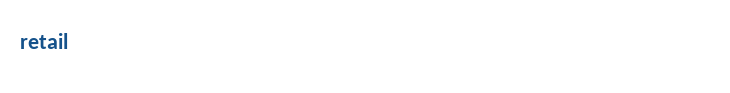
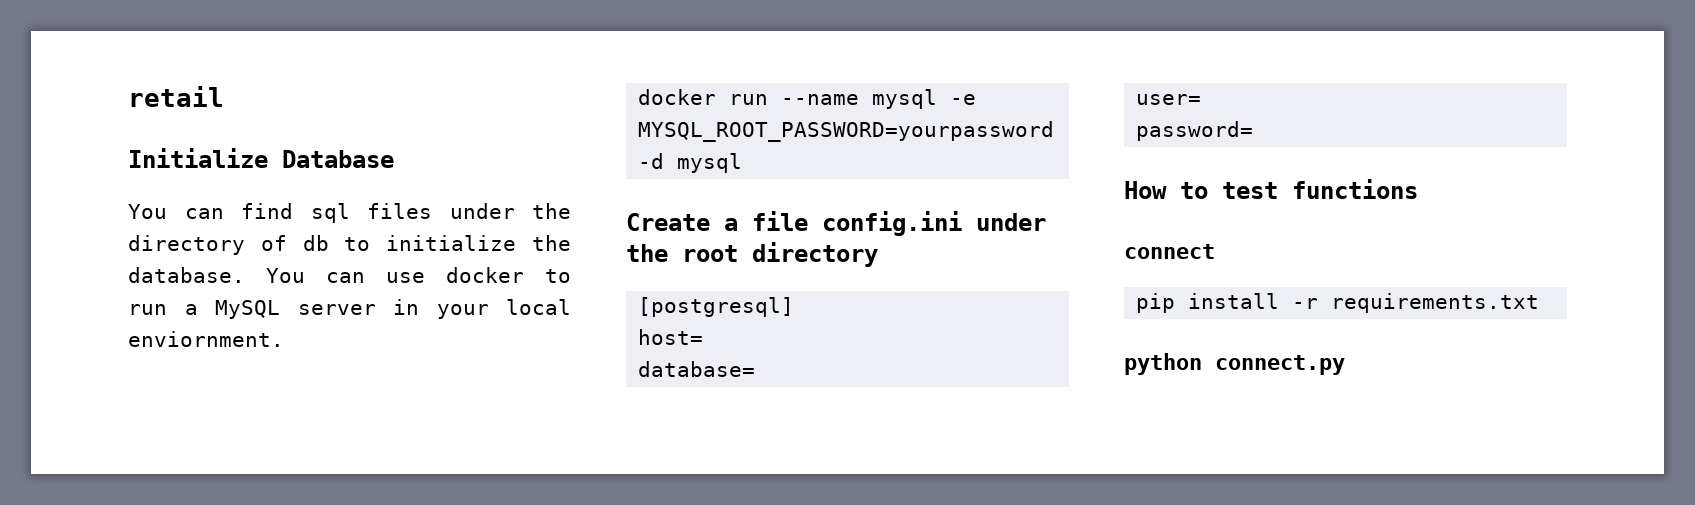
+ Initialize Database
+ You can find sql files under the directory of db to initialize the database. You can use docker to run a MySQL server in your local enviornment.
+ docker run --name mysql -e MYSQL_ROOT_PASSWORD=yourpassword -d mysql
+ Create a file config.ini under the root directory
+ [postgresql]
+ host=
+ database=
+ user=
+ password=
+ How to test functions
+ connect
+ pip install -r requirements.txt
+ python connect.py

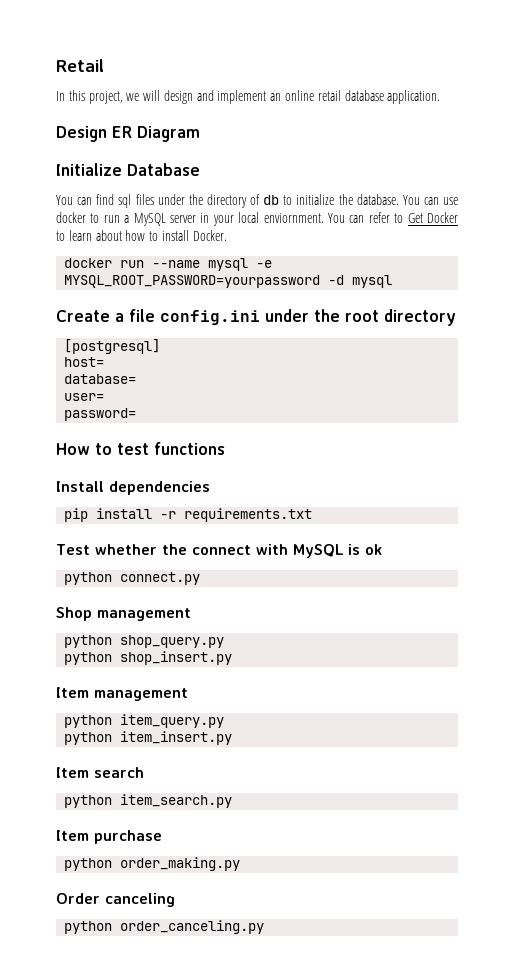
- retail
+ Retail
+ In this project, we will design and implement an online retail database application.
+ Design ER Diagram
+ You can refer to Get Docker to learn about how to install Docker.
- connect
+ Install dependencies
+ Test whether the connect with MySQL is ok
  python connect.py
+ Shop management
+ python shop_query.py
+ python shop_insert.py
+ Item management
+ python item_query.py
+ python item_insert.py
+ Item search
+ python item_search.py
+ Item purchase
+ python order_making.py
+ Order canceling
+ python order_canceling.py

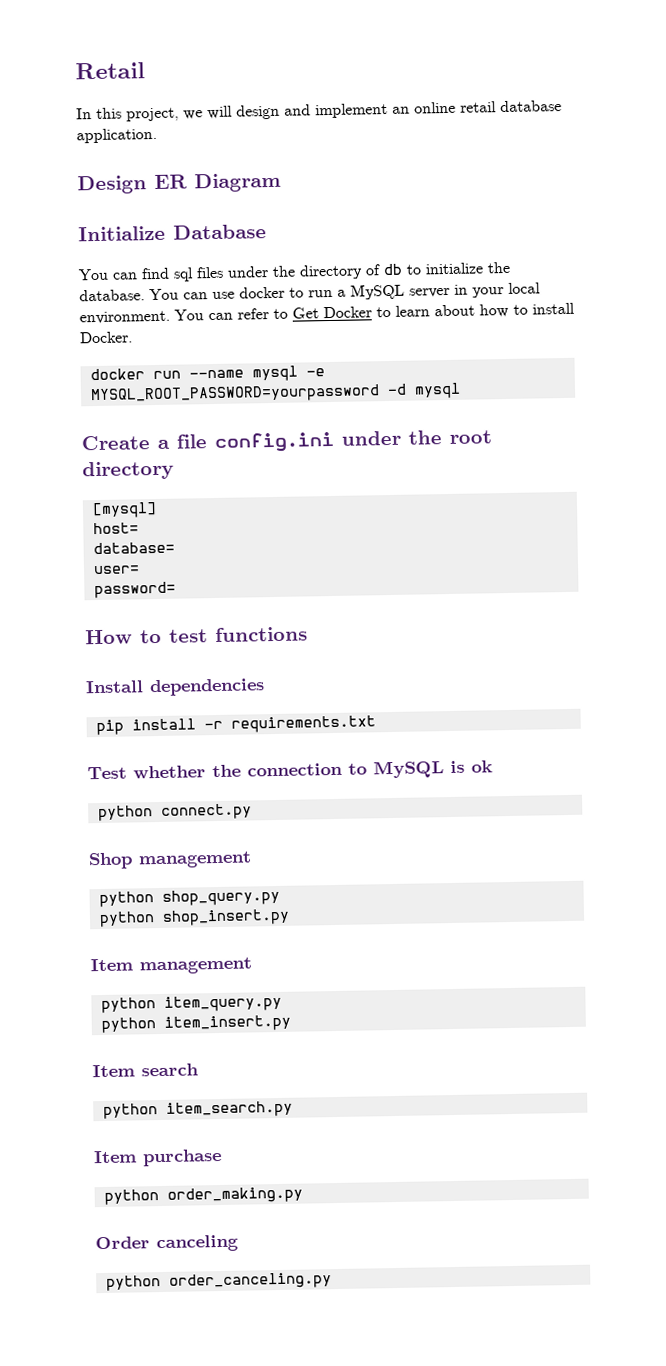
- You can use docker to run a MySQL server in your local enviornment.
+ You can use docker to run a MySQL server in your local environment.
- [postgresql]
+ [mysql]
- Test whether the connect with MySQL is ok
+ Test whether the connection to MySQL is ok

